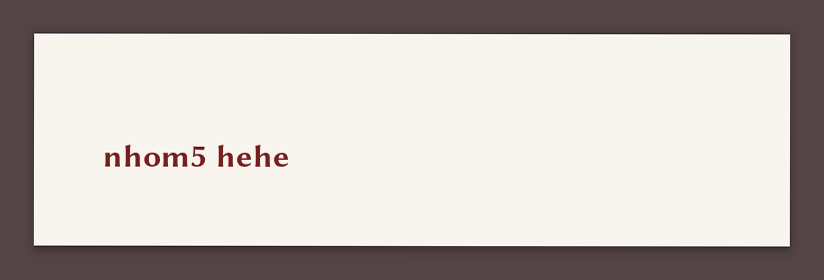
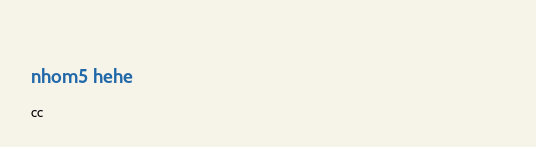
+ cc

